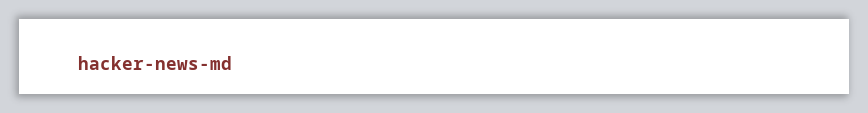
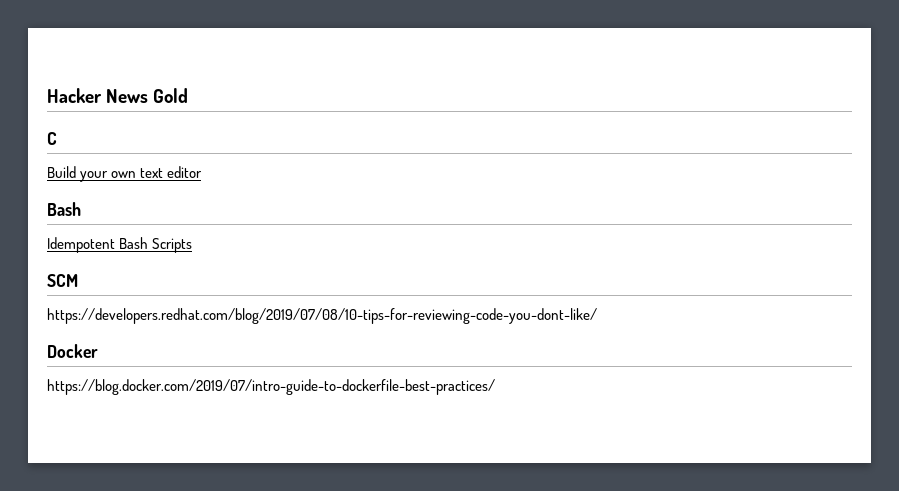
- hacker-news-md
+ Hacker News Gold
+ C
+ Build your own text editor
+ Bash
+ Idempotent Bash Scripts
+ SCM
+ https://developers.redhat.com/blog/2019/07/08/10-tips-for-reviewing-code-you-dont-like/
+ Docker
+ https://blog.docker.com/2019/07/intro-guide-to-dockerfile-best-practices/

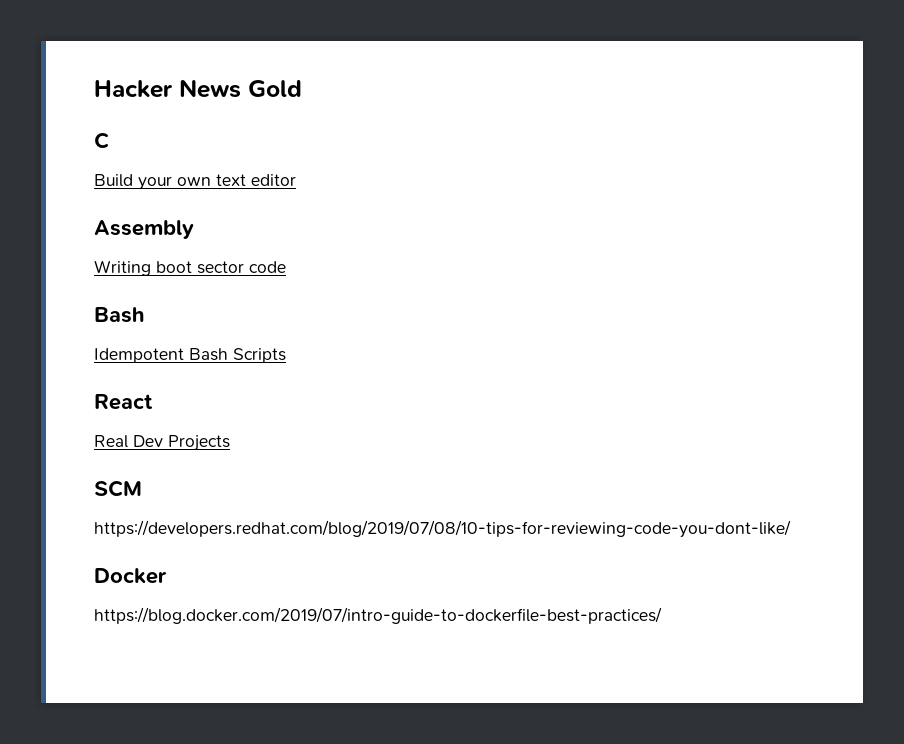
+ Assembly
+ Writing boot sector code
+ React
+ Real Dev Projects

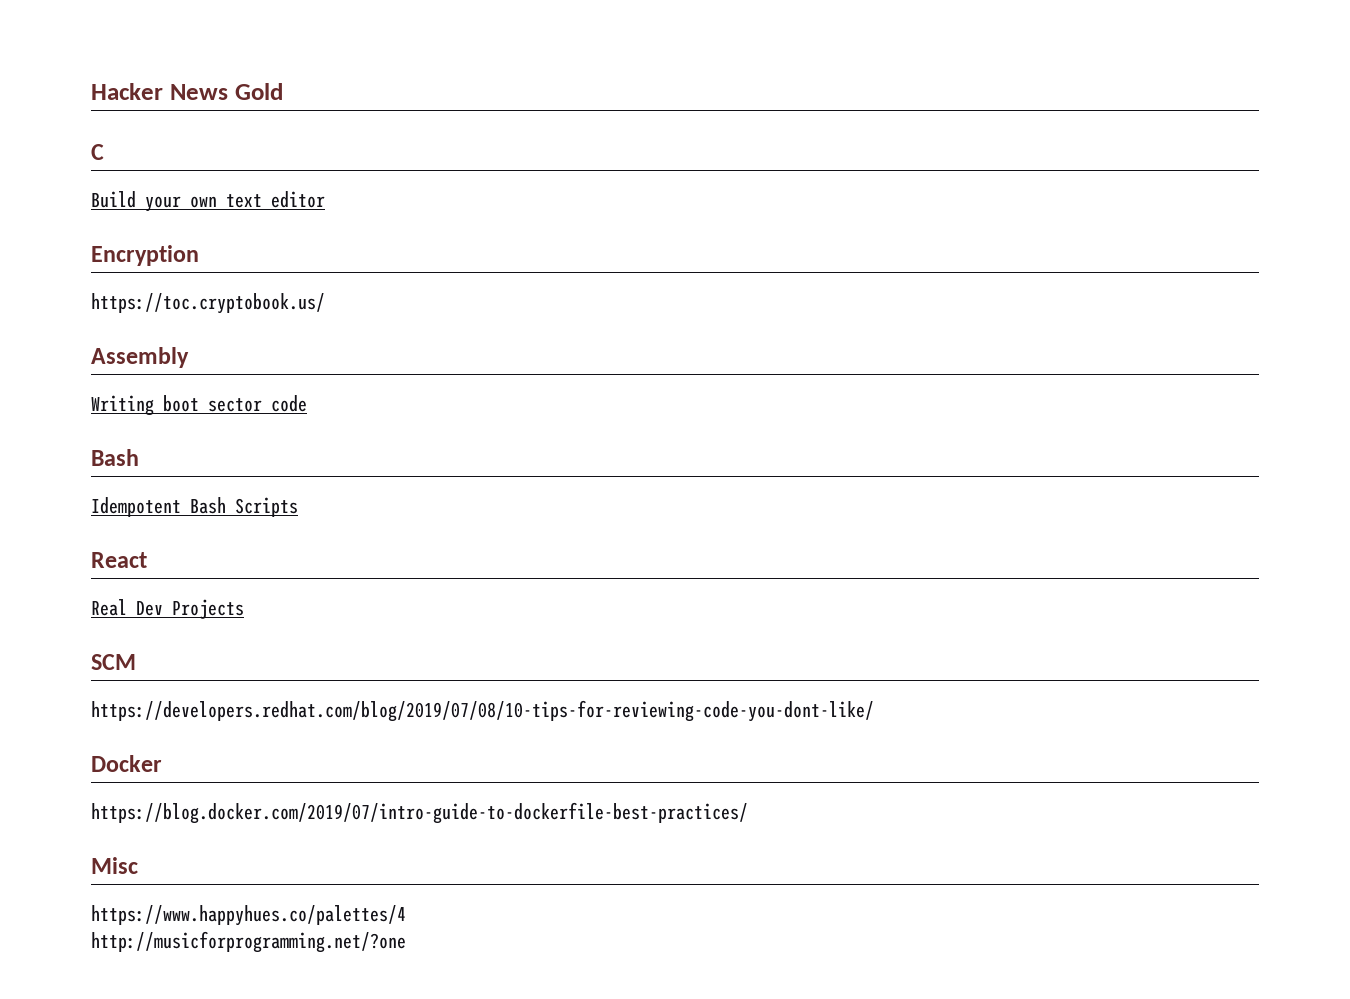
+ Encryption
+ https://toc.cryptobook.us/
+ Misc
+ https://www.happyhues.co/palettes/4
+ http://musicforprogramming.net/?one

